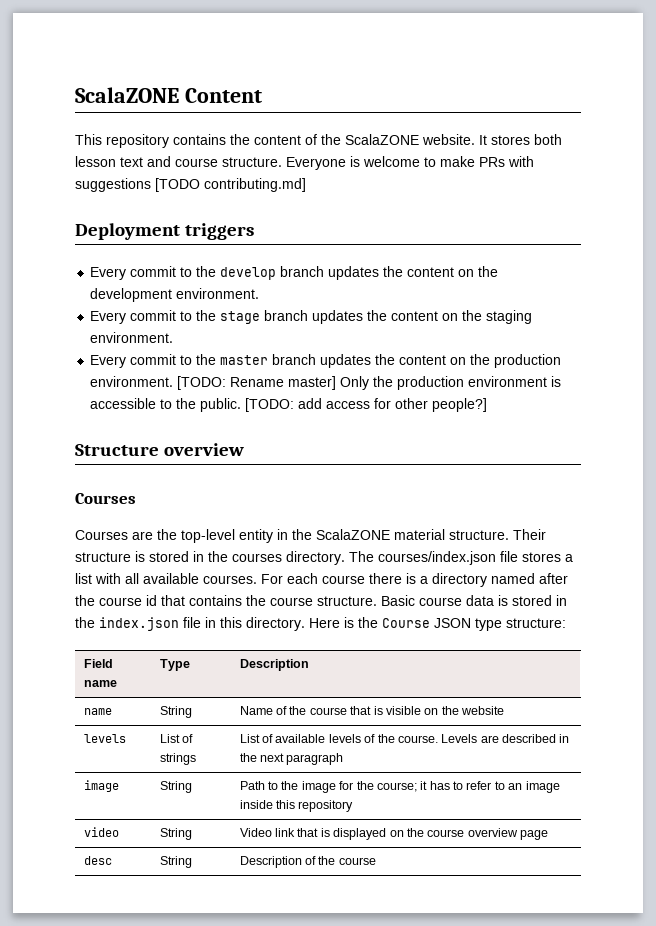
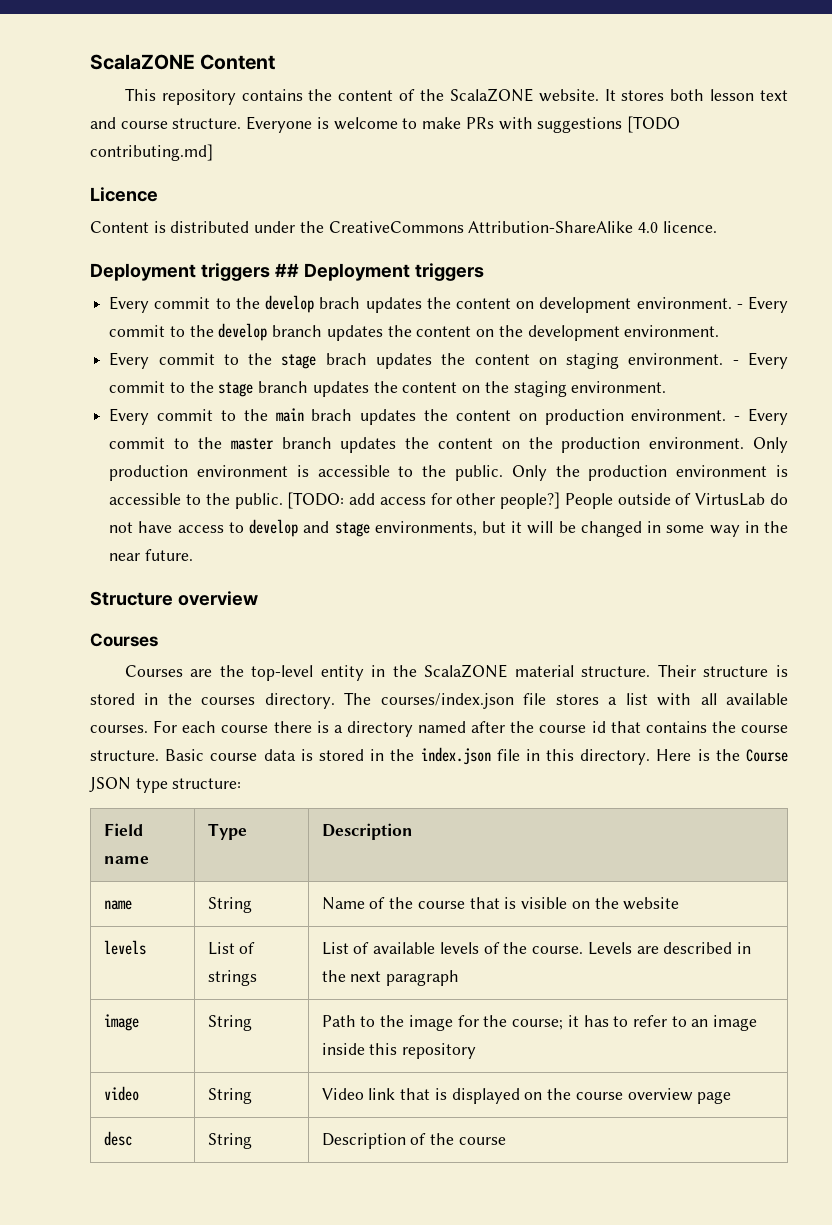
- Deployment triggers
+ Licence
+ Content is distributed under the CreativeCommons Attribution-ShareAlike 4.0 licence.
+ Deployment triggers ## Deployment triggers
- Every commit to the develop branch updates the content on the development environment.
+ Every commit to the develop brach updates the content on development environment. - Every commit to the develop branch updates the content on the development environment.
- Every commit to the stage branch updates the content on the staging environment.
+ Every commit to the stage brach updates the content on staging environment. - Every commit to the stage branch updates the content on the staging environment.
- Every commit to the master branch updates the content on the production environment.
+ Every commit to the main brach updates the content on production environment. - Every commit to the master branch updates the content on the production environment.
- [TODO: Rename master] Only the production environment is accessible to the public.
+ Only production environment is accessible to the public. Only the production environment is accessible to the public.
+ People outside of VirtusLab do not have access to develop and stage environments, but it will be changed in some way in the near future.

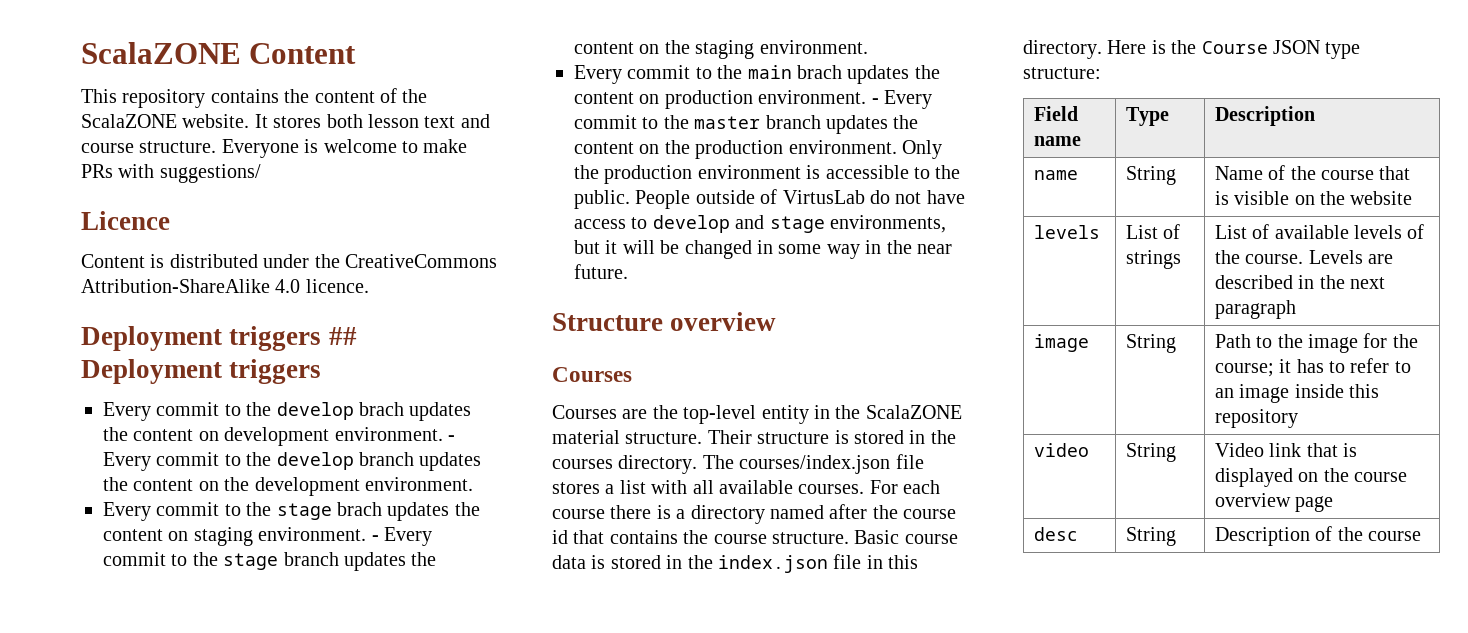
- Everyone is welcome to make PRs with suggestions [TODO contributing.md]
+ Everyone is welcome to make PRs with suggestions/
- Only production environment is accessible to the public. Only the production environment is accessible to the public.
+ Only the production environment is accessible to the public.
- [TODO: add access for other people?]

